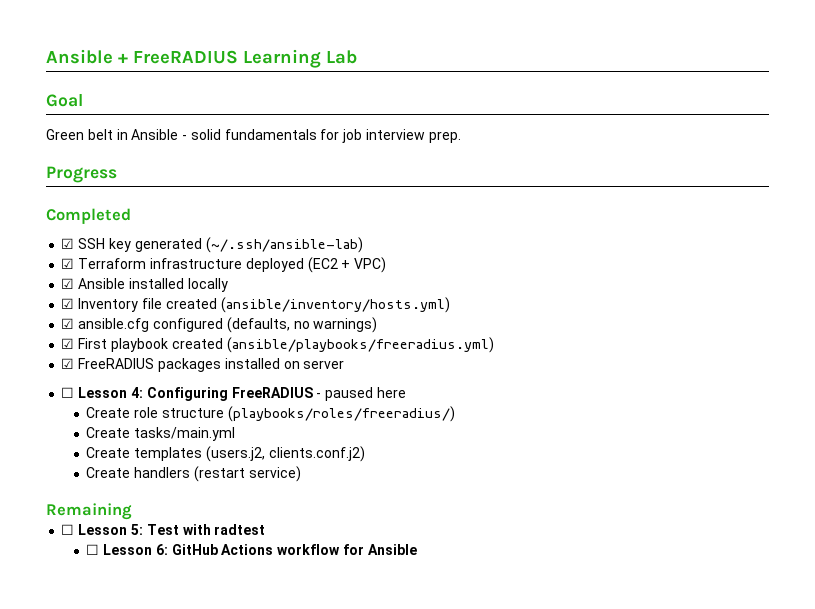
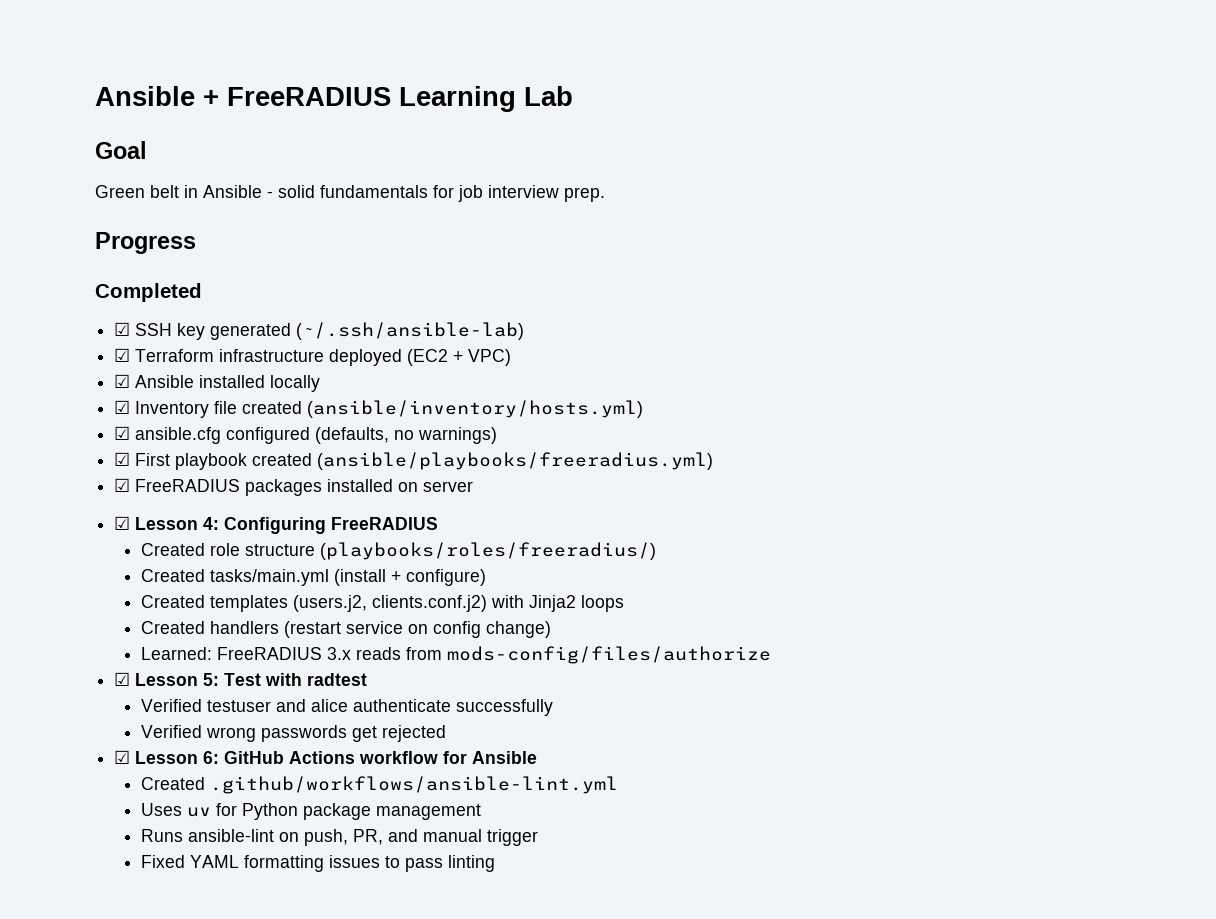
- ☐ Lesson 4: Configuring FreeRADIUS - paused here
- Create role structure (playbooks/roles/freeradius/)
+ ☑ Lesson 4: Configuring FreeRADIUS
+ Created role structure (playbooks/roles/freeradius/)
- Create tasks/main.yml
- Create templates (users.j2, clients.conf.j2)
- Create handlers (restart service)
- Remaining
- ☐ Lesson 5: Test with radtest
+ Created tasks/main.yml (install + configure)
+ Created templates (users.j2, clients.conf.j2) with Jinja2 loops
+ Created handlers (restart service on config change)
+ Learned: FreeRADIUS 3.x reads from mods-config/files/authorize
+ ☑ Lesson 5: Test with radtest
- ☐ Lesson 6: GitHub Actions workflow for Ansible
+ Verified testuser and alice authenticate successfully
+ Verified wrong passwords get rejected
+ ☑ Lesson 6: GitHub Actions workflow for Ansible
+ Created .github/workflows/ansible-lint.yml
+ Uses uv for Python package management
+ Runs ansible-lint on push, PR, and manual trigger
+ Fixed YAML formatting issues to pass linting

